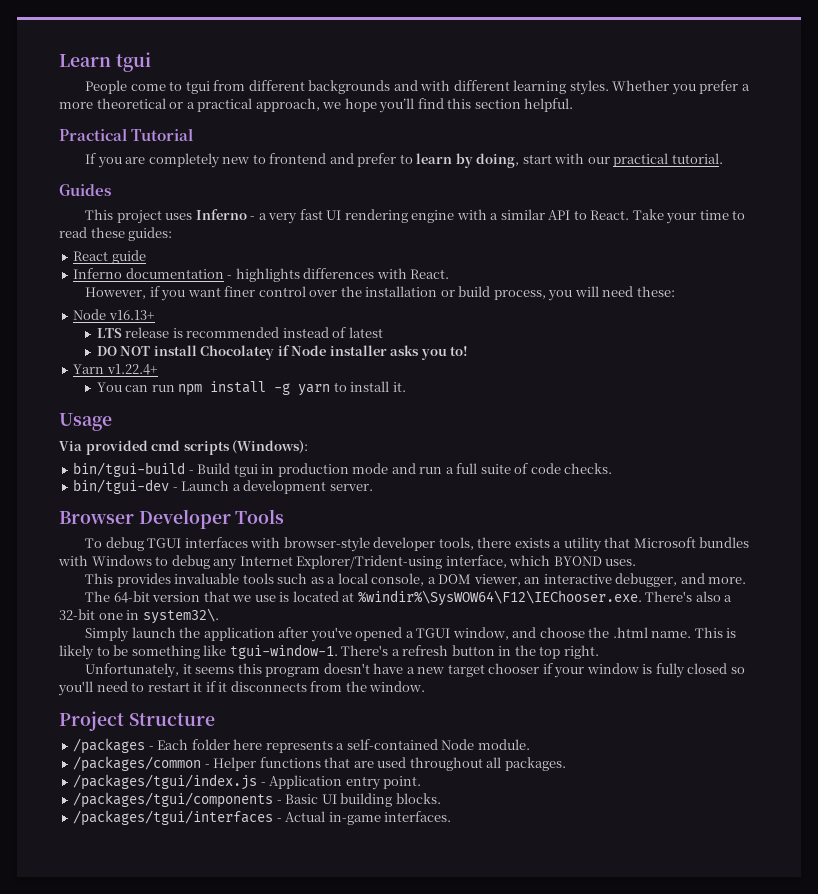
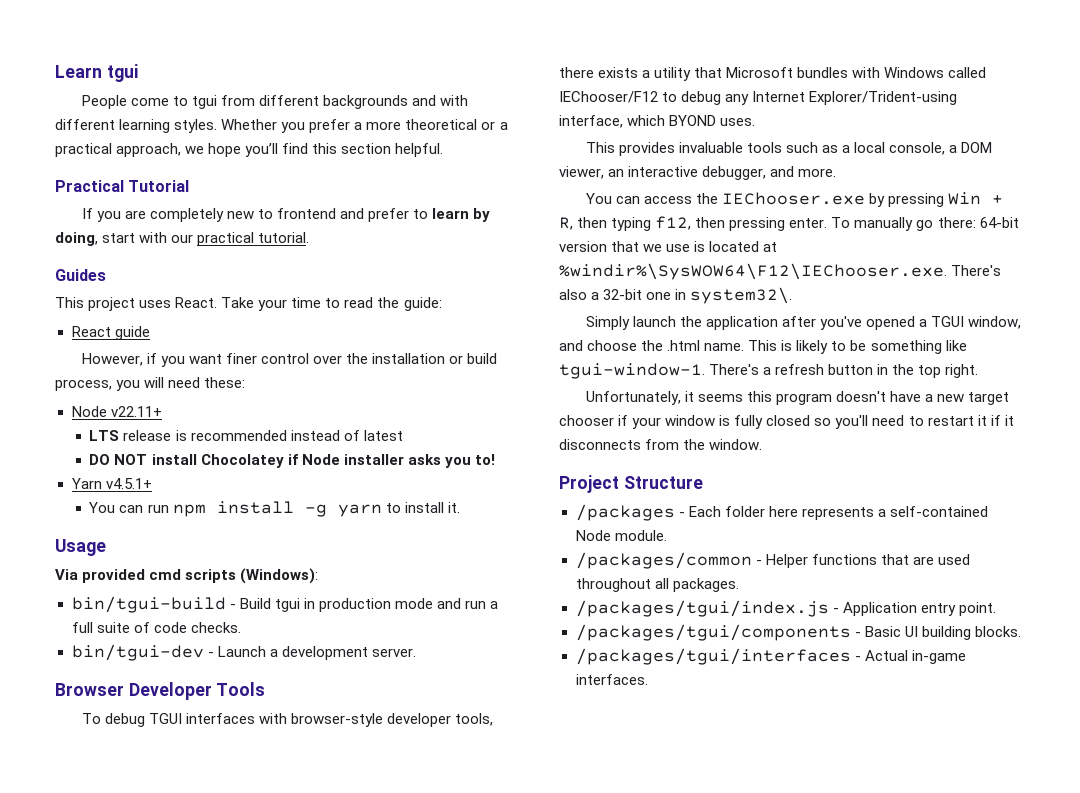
- This project uses Inferno - a very fast UI rendering engine with a similar API to React.
+ This project uses React.
- Take your time to read these guides:
+ Take your time to read the guide:
- Inferno documentation - highlights differences with React.
- Node v16.13+
+ Node v22.11+
- Yarn v1.22.4+
+ Yarn v4.5.1+
- To debug TGUI interfaces with browser-style developer tools, there exists a utility that Microsoft bundles with Windows to debug any Internet Explorer/Trident-using interface, which BYOND uses.
+ To debug TGUI interfaces with browser-style developer tools, there exists a utility that Microsoft bundles with Windows called IEChooser/F12 to debug any Internet Explorer/Trident-using interface, which BYOND uses.
- The 64-bit version that we use is located at %windir%\SysWOW64\F12\IEChooser.exe. There's also a 32-bit one in system32\.
+ You can access the IEChooser.exe by pressing Win + R, then typing f12, then pressing enter. To manually go there: 64-bit version that we use is located at %windir%\SysWOW64\F12\IEChooser.exe. There's also a 32-bit one in system32\.

